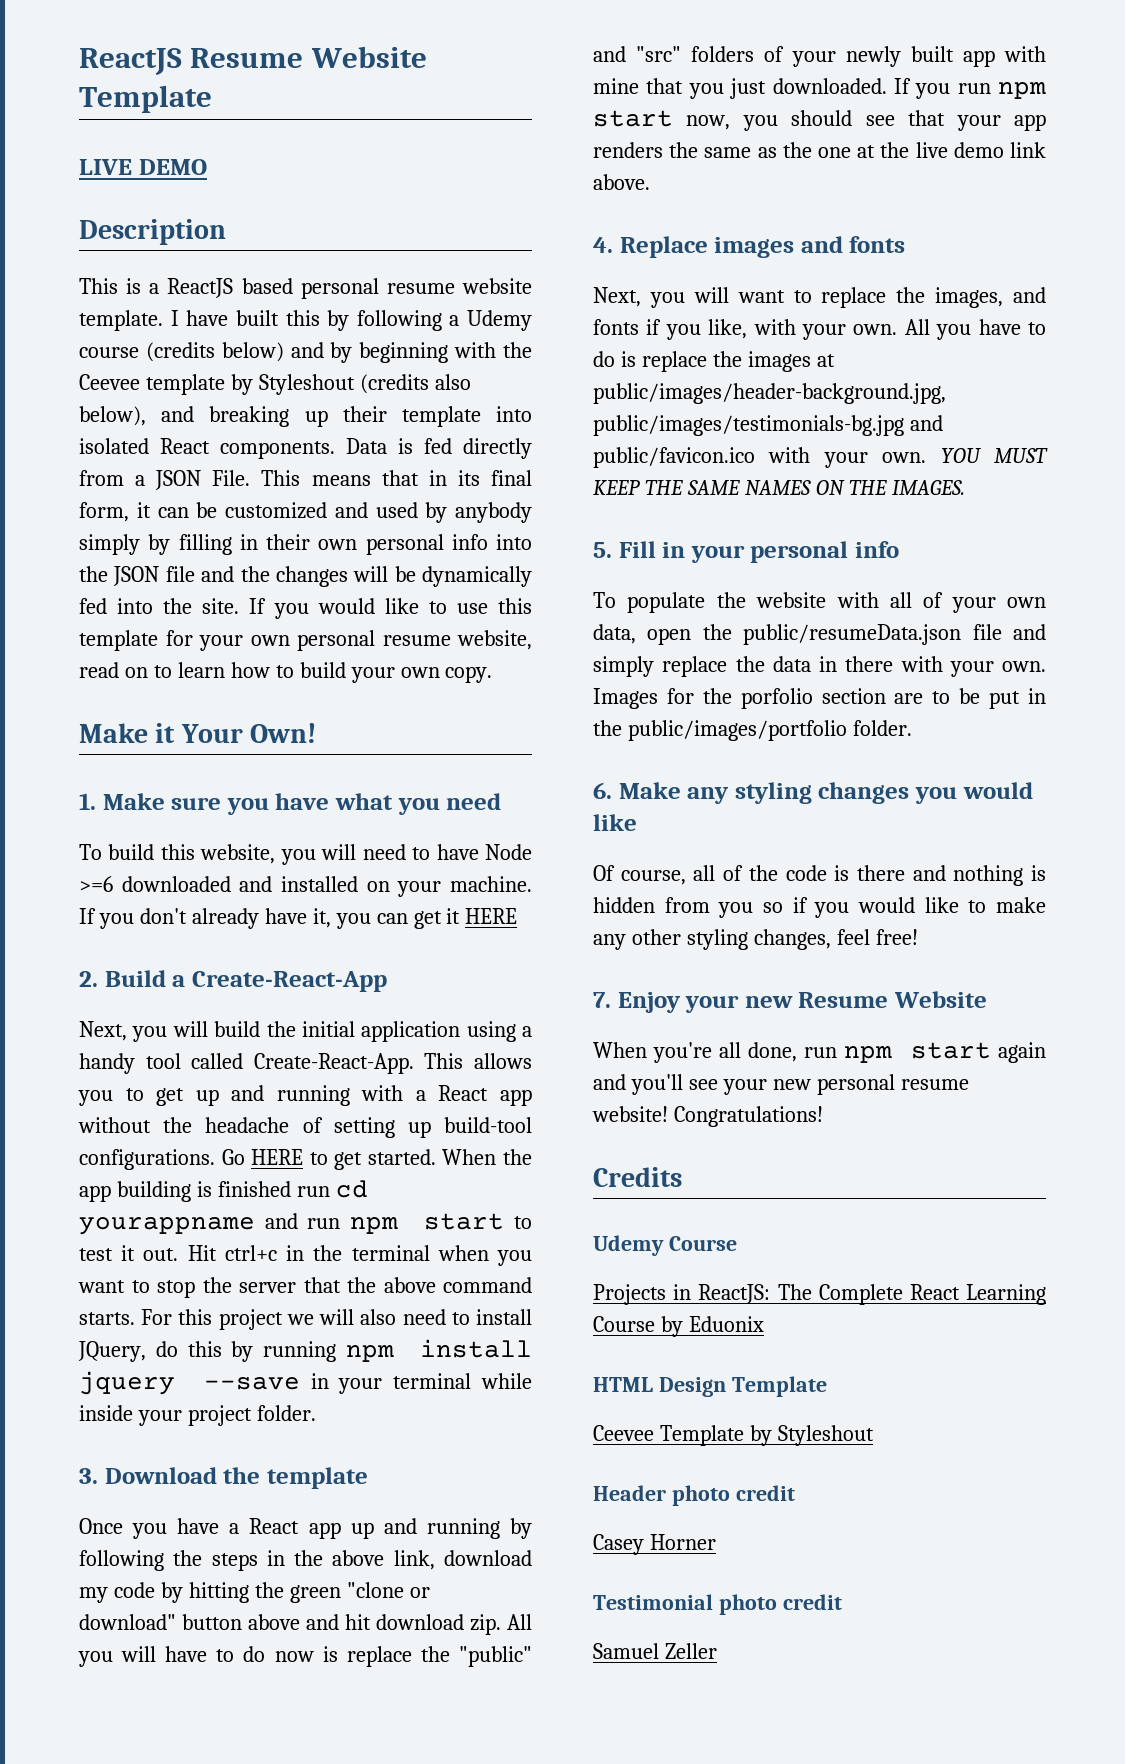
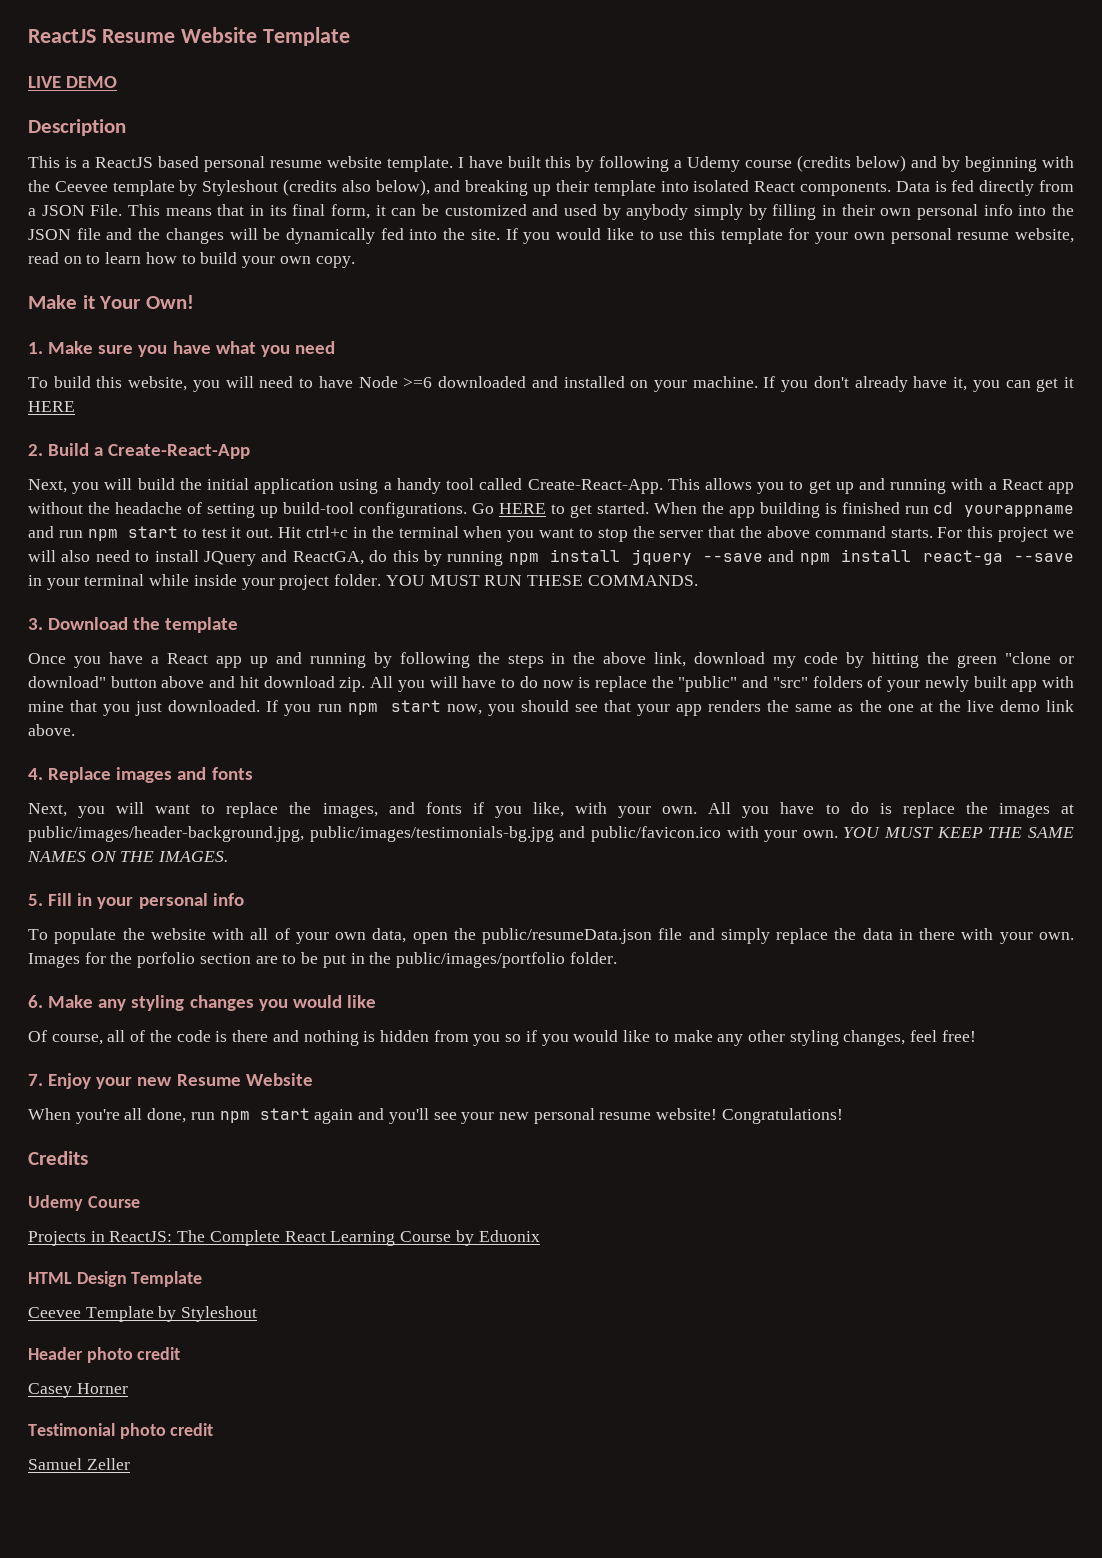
- For this project we will also need to install JQuery, do this by running npm install jquery --save in your terminal while inside your project folder.
+ For this project we will also need to install JQuery and ReactGA, do this by running npm install jquery --save and npm install react-ga --save in your terminal while inside your project folder. YOU MUST RUN THESE COMMANDS.

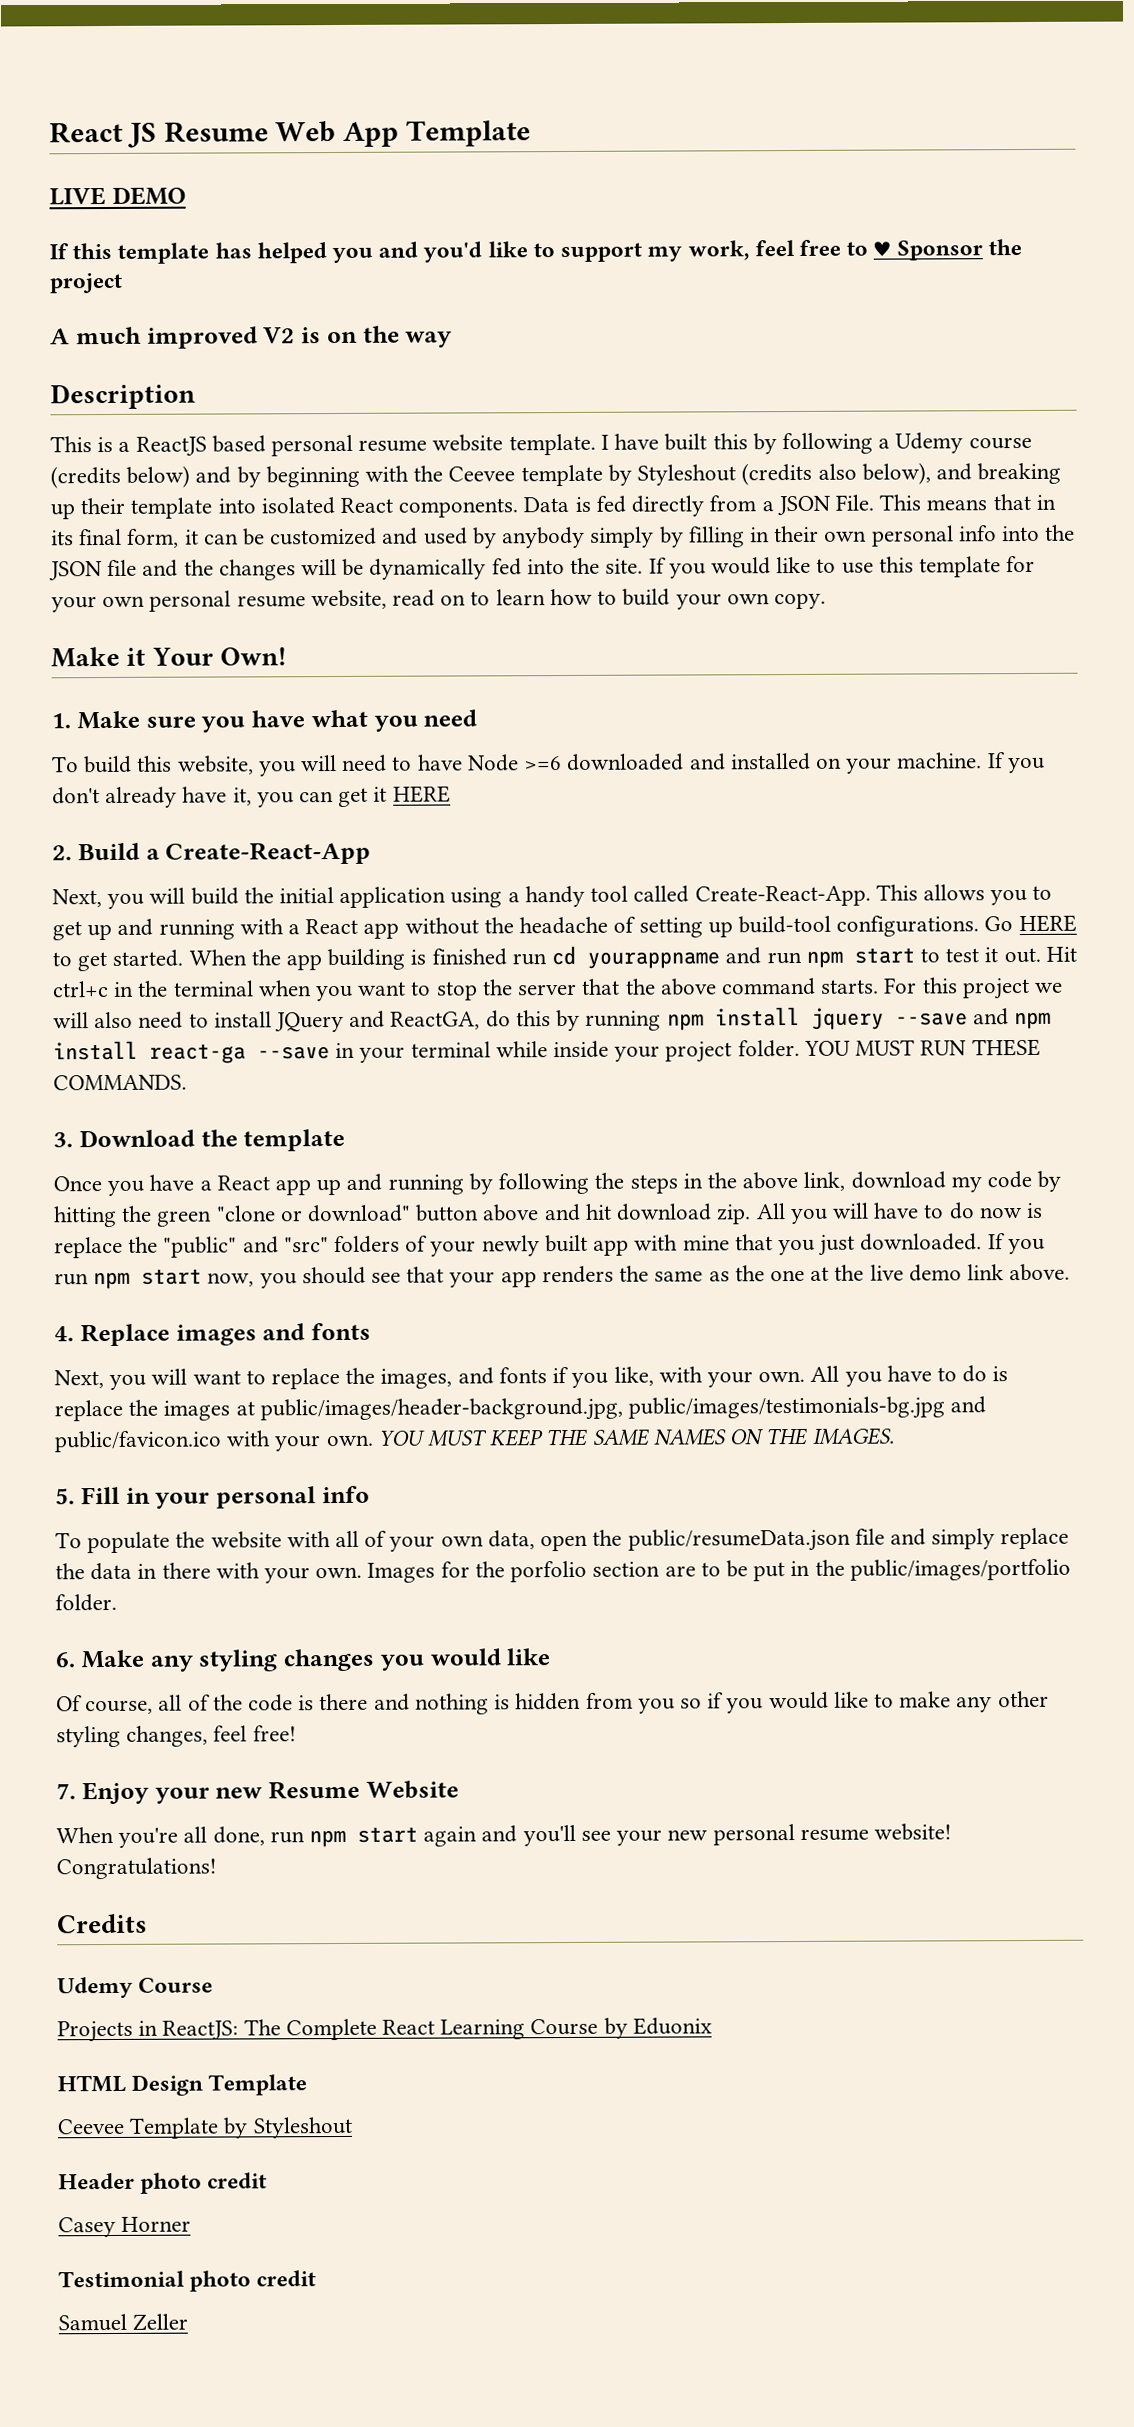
- ReactJS Resume Website Template
+ React JS Resume Web App Template
  LIVE DEMO
+ If this template has helped you and you'd like to support my work, feel free to ♥ Sponsor the project
+ A much improved V2 is on the way

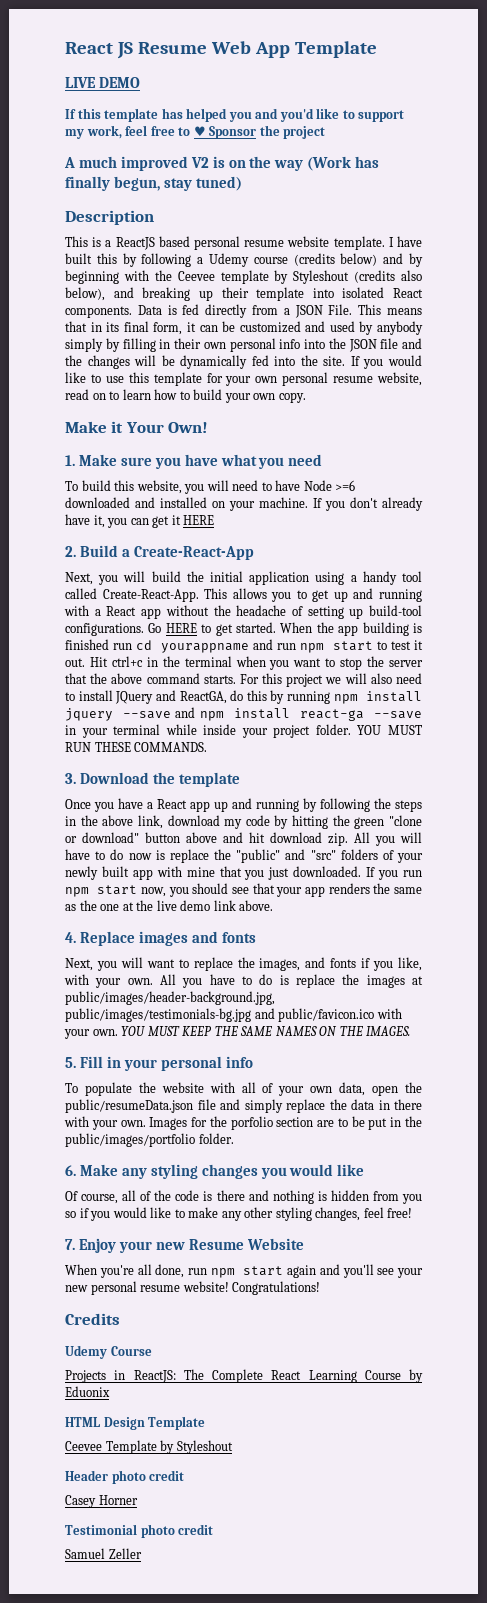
- A much improved V2 is on the way
+ A much improved V2 is on the way (Work has finally begun, stay tuned)

